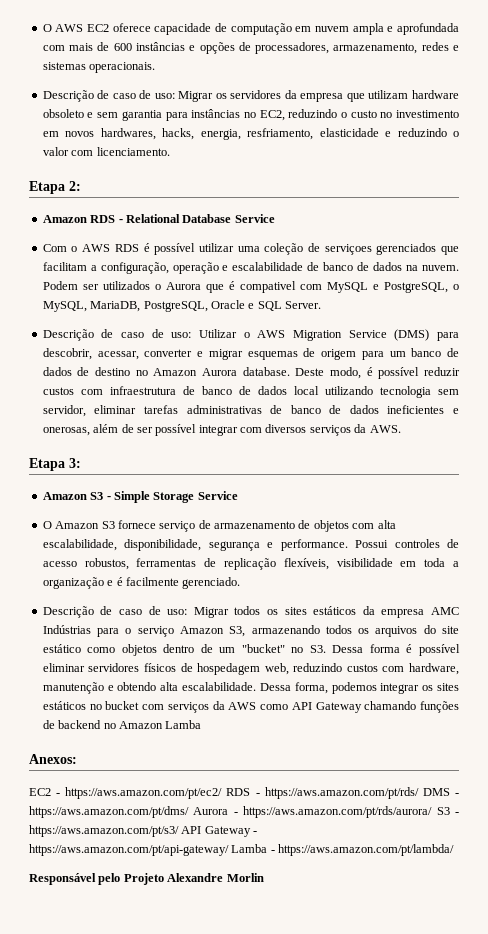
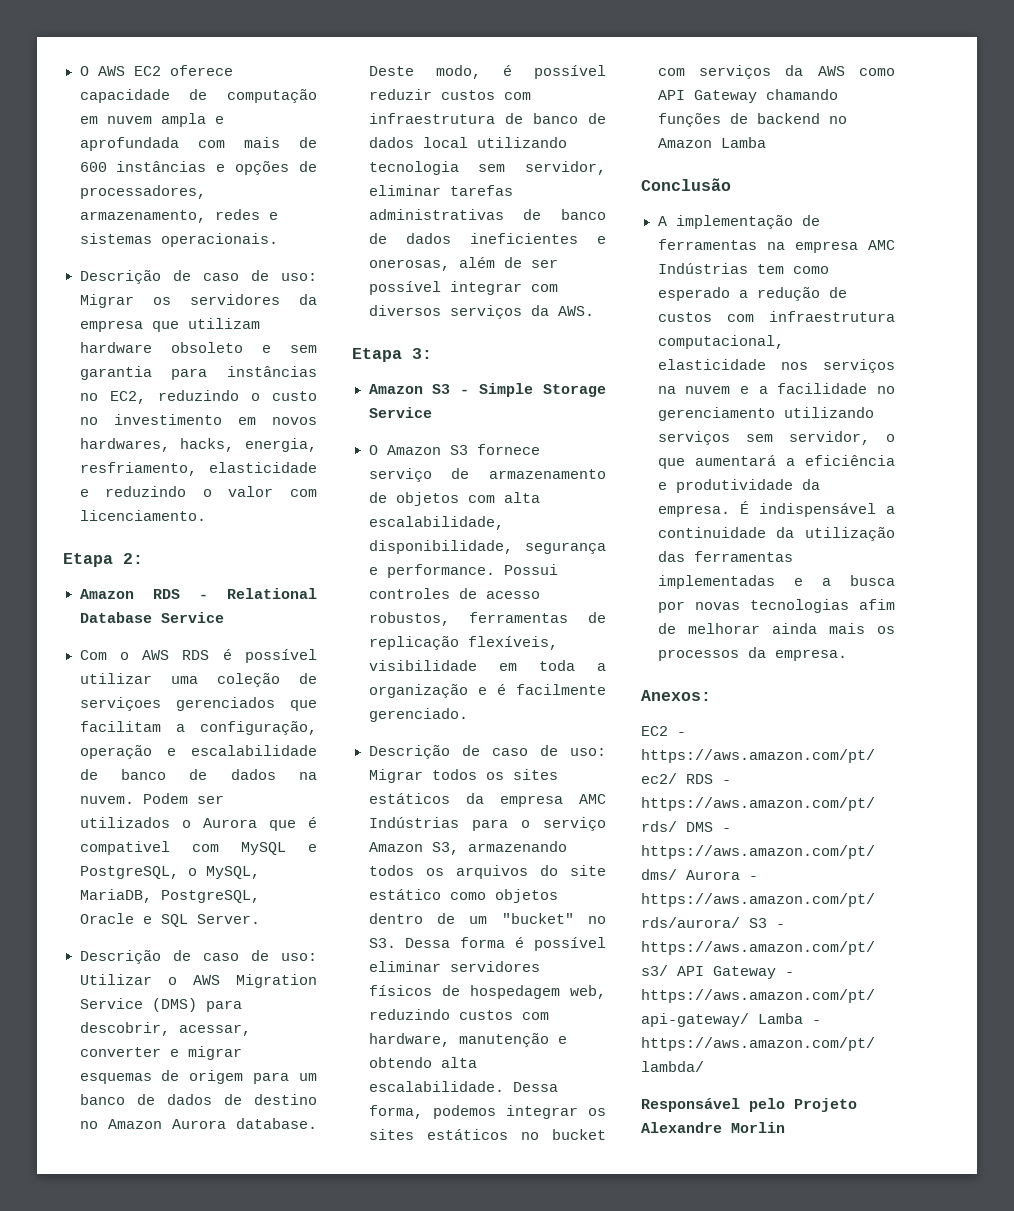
+ Conclusão
+ A implementação de ferramentas na empresa AMC Indústrias tem como esperado a redução de custos com infraestrutura computacional, elasticidade nos serviços na nuvem e a facilidade no gerenciamento utilizando serviços sem servidor, o que aumentará a eficiência e produtividade da empresa. É indispensável a continuidade da utilização das ferramentas implementadas e a busca por novas tecnologias afim de melhorar ainda mais os processos da empresa.

